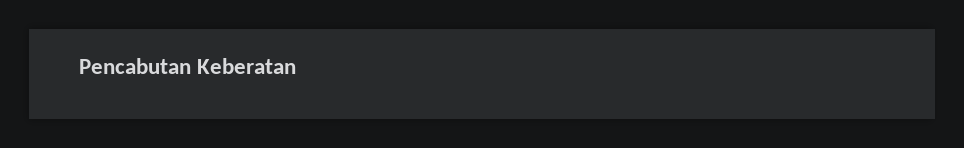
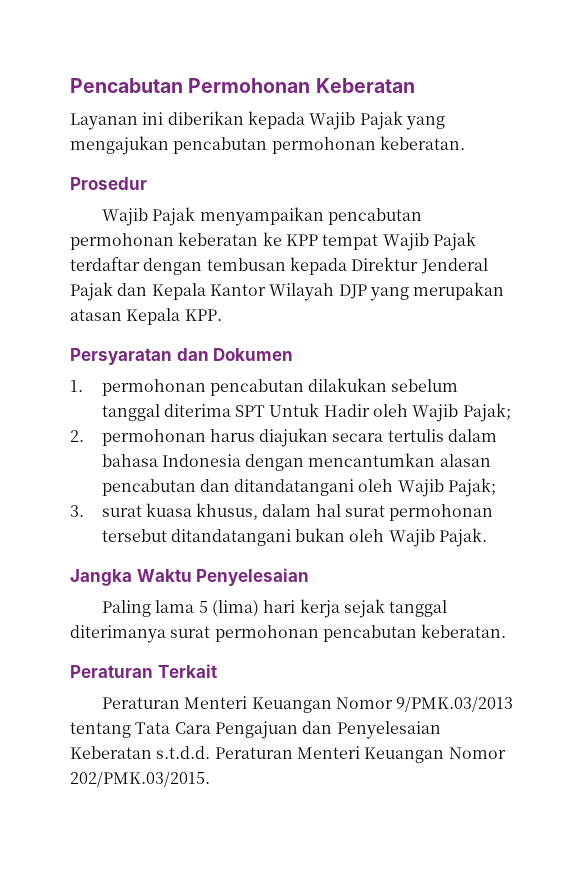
- Pencabutan Keberatan
+ Pencabutan Permohonan Keberatan
+ Layanan ini diberikan kepada Wajib Pajak yang mengajukan pencabutan permohonan keberatan.
+ Prosedur
+ Wajib Pajak menyampaikan pencabutan permohonan keberatan ke KPP tempat Wajib Pajak terdaftar dengan tembusan kepada Direktur Jenderal Pajak dan Kepala Kantor Wilayah DJP yang merupakan atasan Kepala KPP.
+ Persyaratan dan Dokumen
+ 1. permohonan pencabutan dilakukan sebelum tanggal diterima SPT Untuk Hadir oleh Wajib Pajak;
+ 2. permohonan harus diajukan secara tertulis dalam bahasa Indonesia dengan mencantumkan alasan pencabutan dan ditandatangani oleh Wajib Pajak;
+ 3. surat kuasa khusus, dalam hal surat permohonan tersebut ditandatangani bukan oleh Wajib Pajak.
+ Jangka Waktu Penyelesaian
+ Paling lama 5 (lima) hari kerja sejak tanggal diterimanya surat permohonan pencabutan keberatan.
+ Peraturan Terkait
+ Peraturan Menteri Keuangan Nomor 9/PMK.03/2013 tentang Tata Cara Pengajuan dan Penyelesaian Keberatan s.t.d.d. Peraturan Menteri Keuangan Nomor 202/PMK.03/2015.

